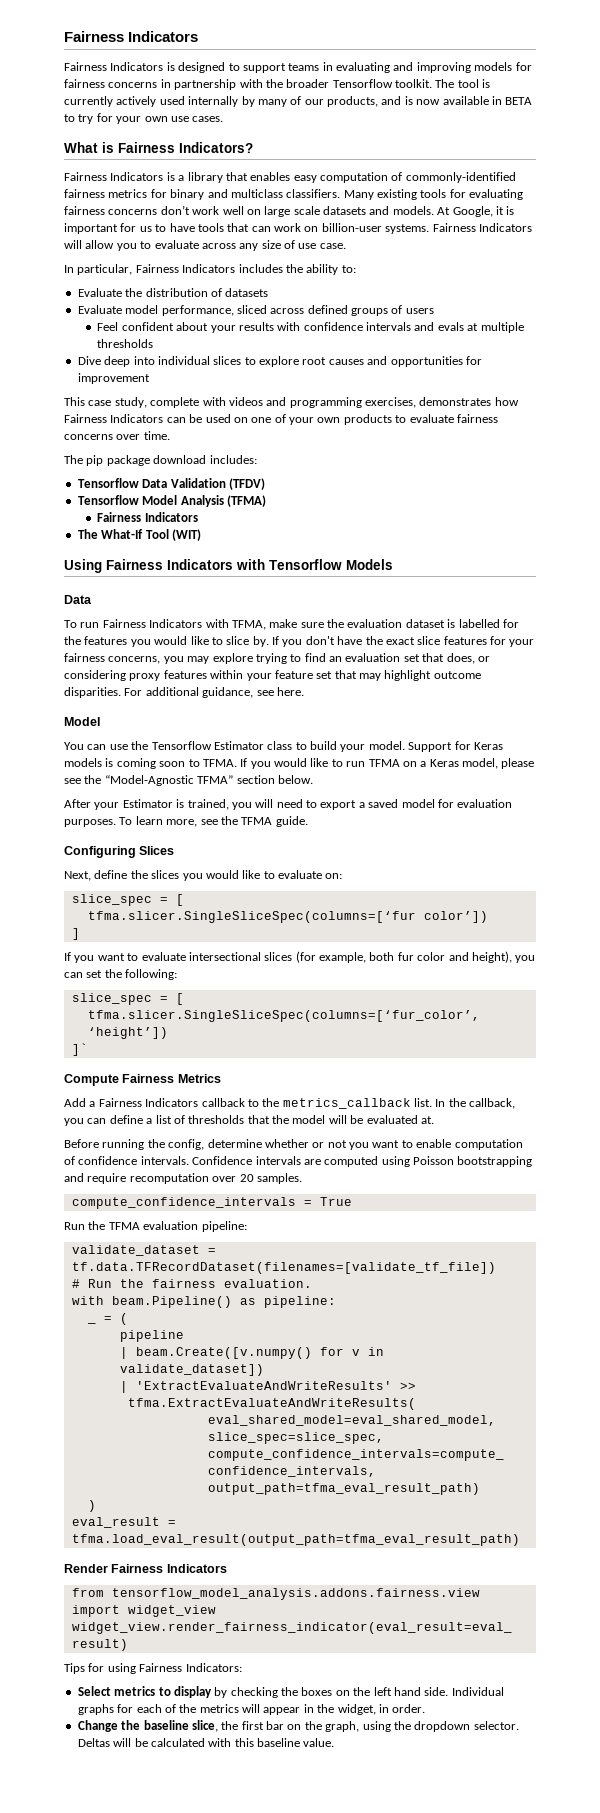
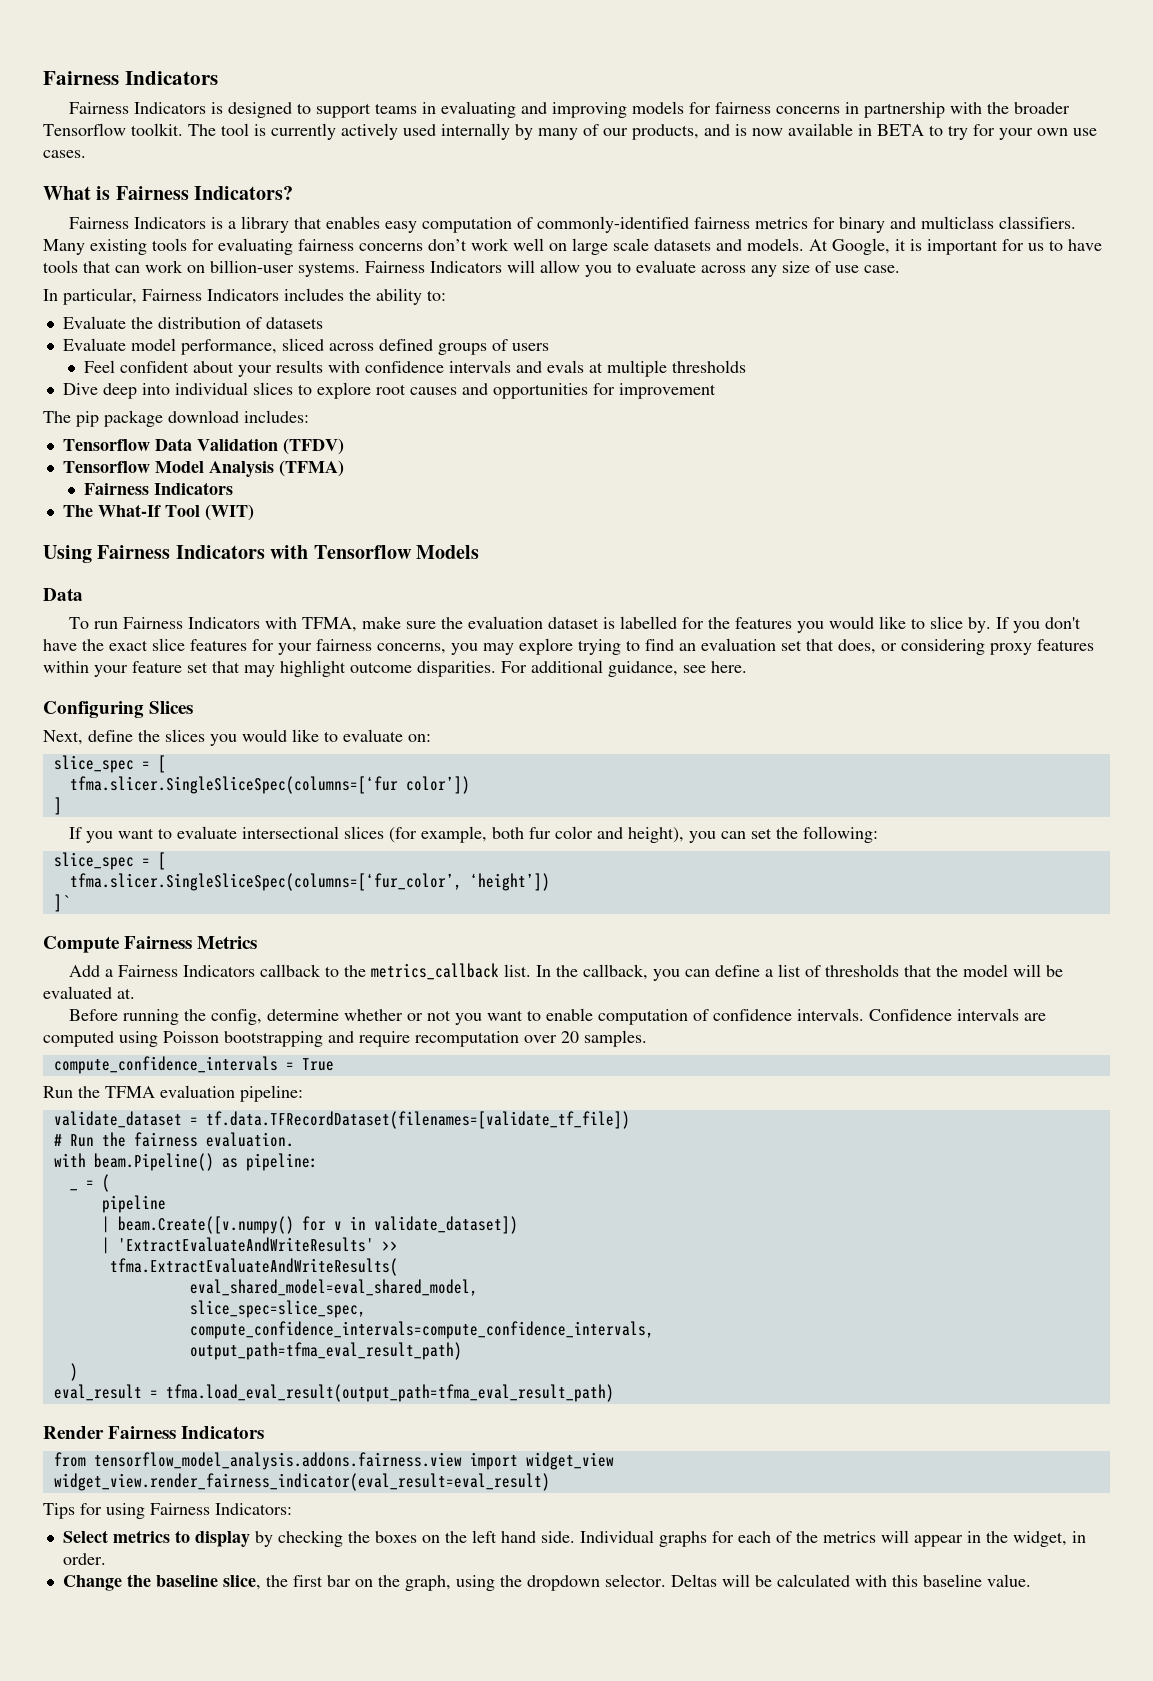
- This case study, complete with videos and programming exercises, demonstrates how Fairness Indicators can be used on one of your own products to evaluate fairness concerns over time.
  For additional guidance, see here.
- Model
- You can use the Tensorflow Estimator class to build your model. Support for Keras models is coming soon to TFMA. If you would like to run TFMA on a Keras model, please see the “Model-Agnostic TFMA” section below.
- After your Estimator is trained, you will need to export a saved model for evaluation purposes. To learn more, see the TFMA guide.

